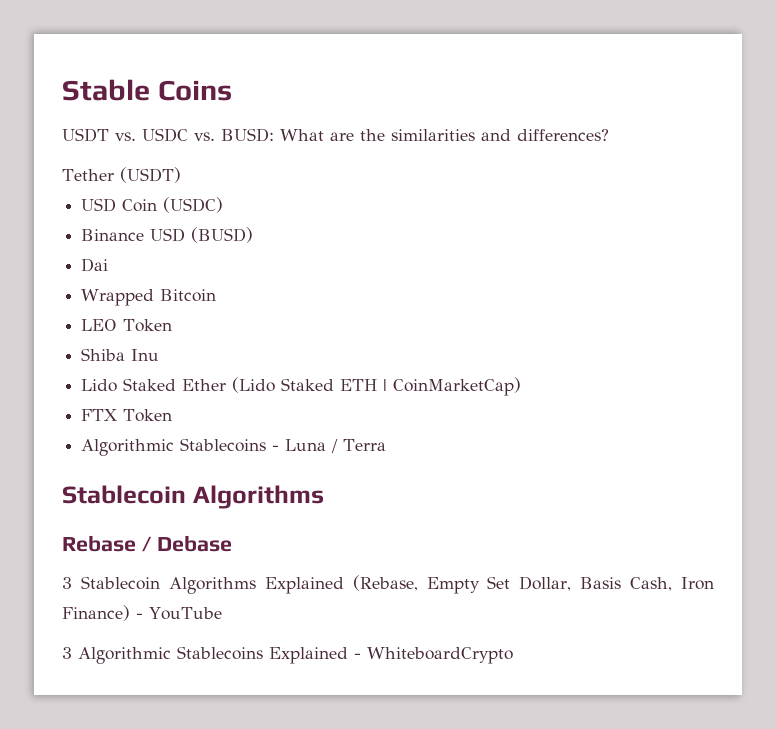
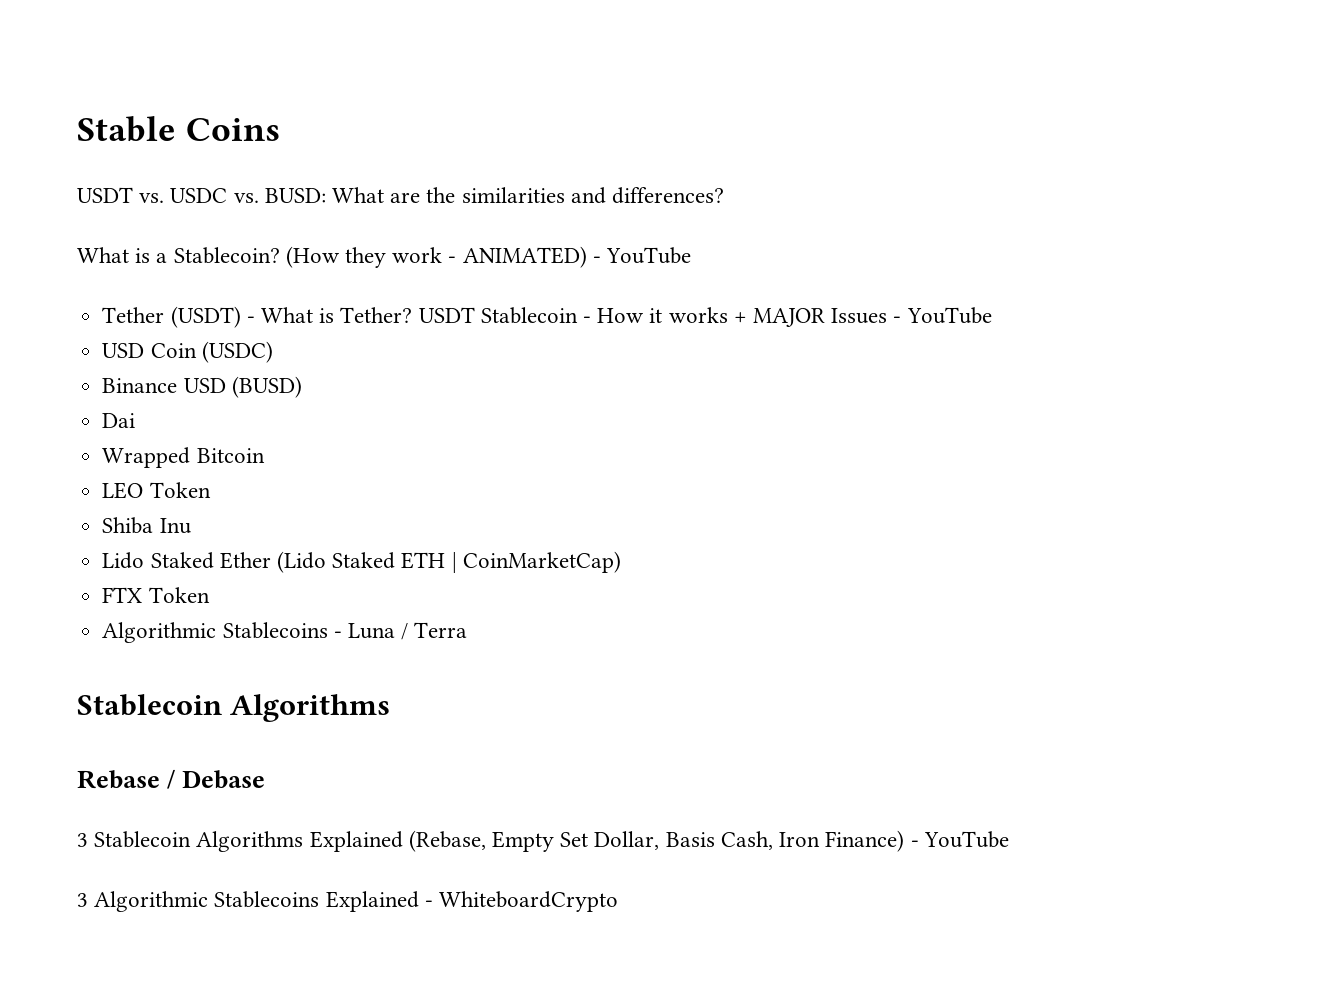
- Tether (USDT)
+ What is a Stablecoin? (How they work - ANIMATED) - YouTube
+ Tether (USDT) - What is Tether? USDT Stablecoin - How it works + MAJOR Issues - YouTube

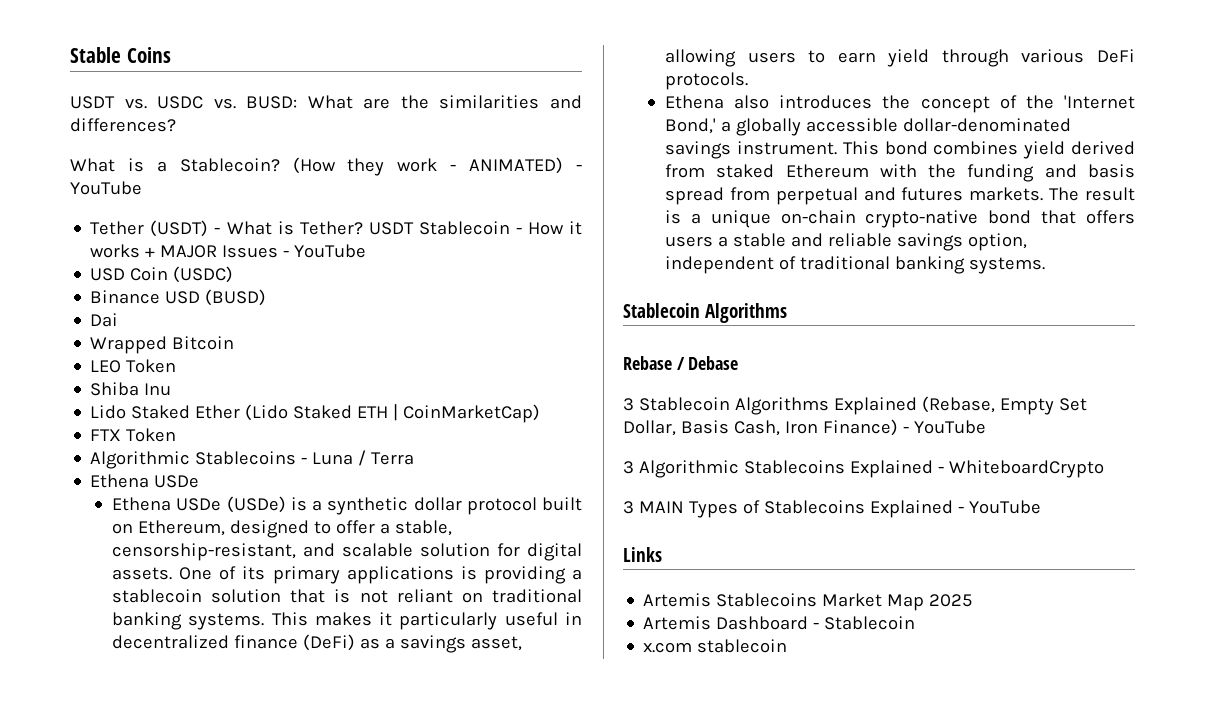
  Algorithmic Stablecoins - Luna / Terra
+ Ethena USDe
+ Ethena USDe (USDe) is a synthetic dollar protocol built on Ethereum, designed to offer a stable, censorship-resistant, and scalable solution for digital assets. One of its primary applications is providing a stablecoin solution that is not reliant on traditional banking systems. This makes it particularly useful in decentralized finance (DeFi) as a savings asset, allowing users to earn yield through various DeFi protocols.
+ Ethena also introduces the concept of the 'Internet Bond,' a globally accessible dollar-denominated savings instrument. This bond combines yield derived from staked Ethereum with the funding and basis spread from perpetual and futures markets. The result is a unique on-chain crypto-native bond that offers users a stable and reliable savings option, independent of traditional banking systems.
+ 3 MAIN Types of Stablecoins Explained - YouTube
+ Links
+ Artemis Stablecoins Market Map 2025
+ Artemis Dashboard - Stablecoin
+ x.com stablecoin

